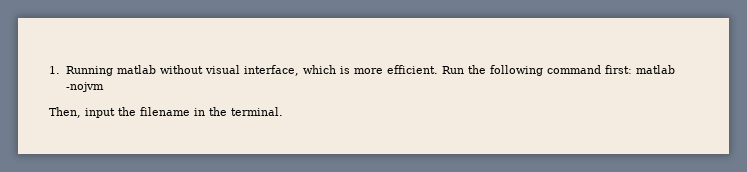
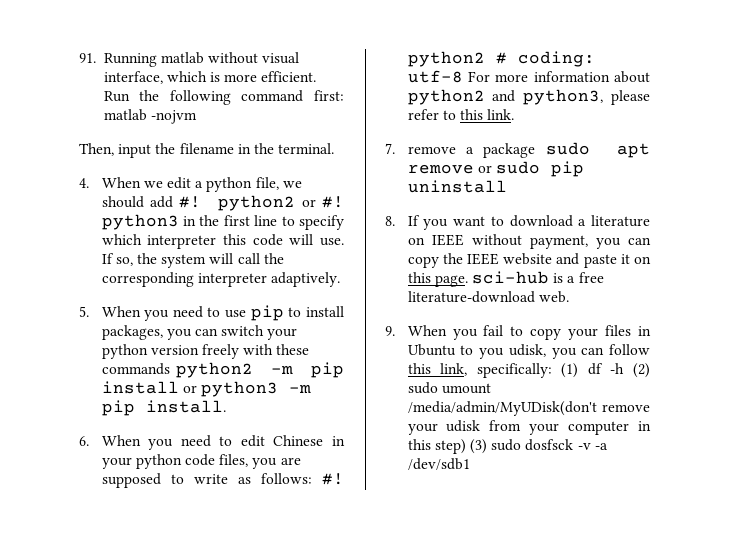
- 1. Running matlab without visual interface, which is more efficient.
+ 91. Running matlab without visual interface, which is more efficient.
+ 4. When we edit a python file, we should add #! python2 or #! python3 in the first line to specify which interpreter this code will use. If so, the system will call the corresponding interpreter adaptively.
+ 5. When you need to use pip to install packages, you can switch your python version freely with these commands python2 -m pip install or python3 -m pip install.
+ 6. When you need to edit Chinese in your python code files, you are supposed to write as follows: #! python2 # coding: utf-8 For more information about python2 and python3, please refer to this link.
+ 7. remove a package sudo apt remove or sudo pip uninstall
+ 8. If you want to download a literature on IEEE without payment, you can copy the IEEE website and paste it on this page. sci-hub is a free literature-download web.
+ 9. When you fail to copy your files in Ubuntu to you udisk, you can follow this link, specifically: (1) df -h (2) sudo umount /media/admin/MyUDisk(don't remove your udisk from your computer in this step) (3) sudo dosfsck -v -a /dev/sdb1

